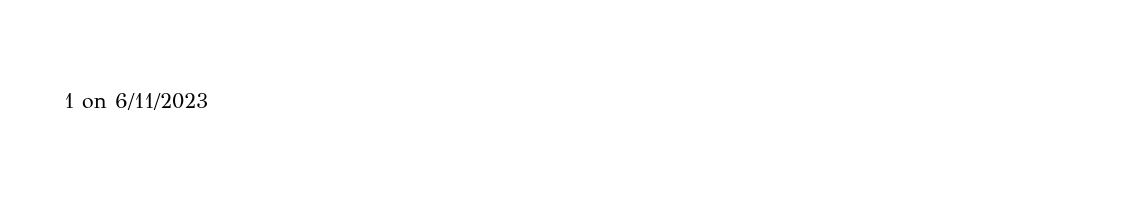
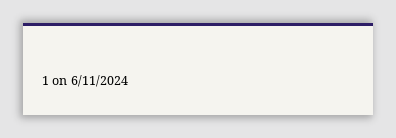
- 1 on 6/11/2023
+ 1 on 6/11/2024

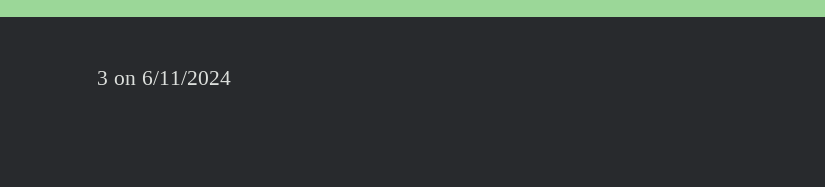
- 1 on 6/11/2024
+ 3 on 6/11/2024

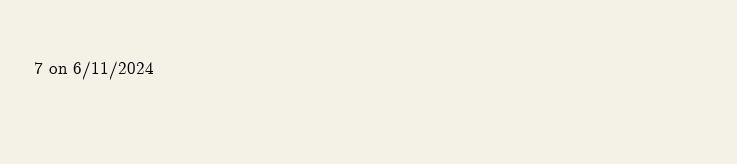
- 3 on 6/11/2024
+ 7 on 6/11/2024

